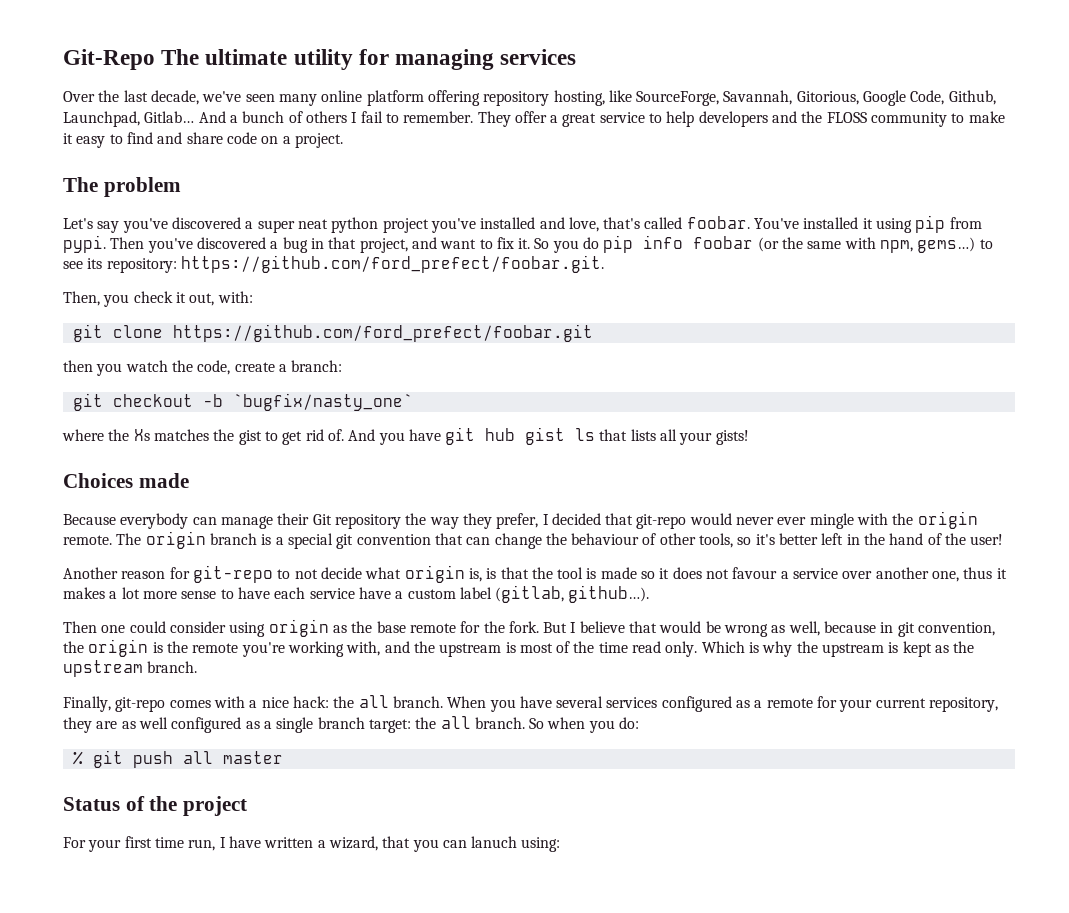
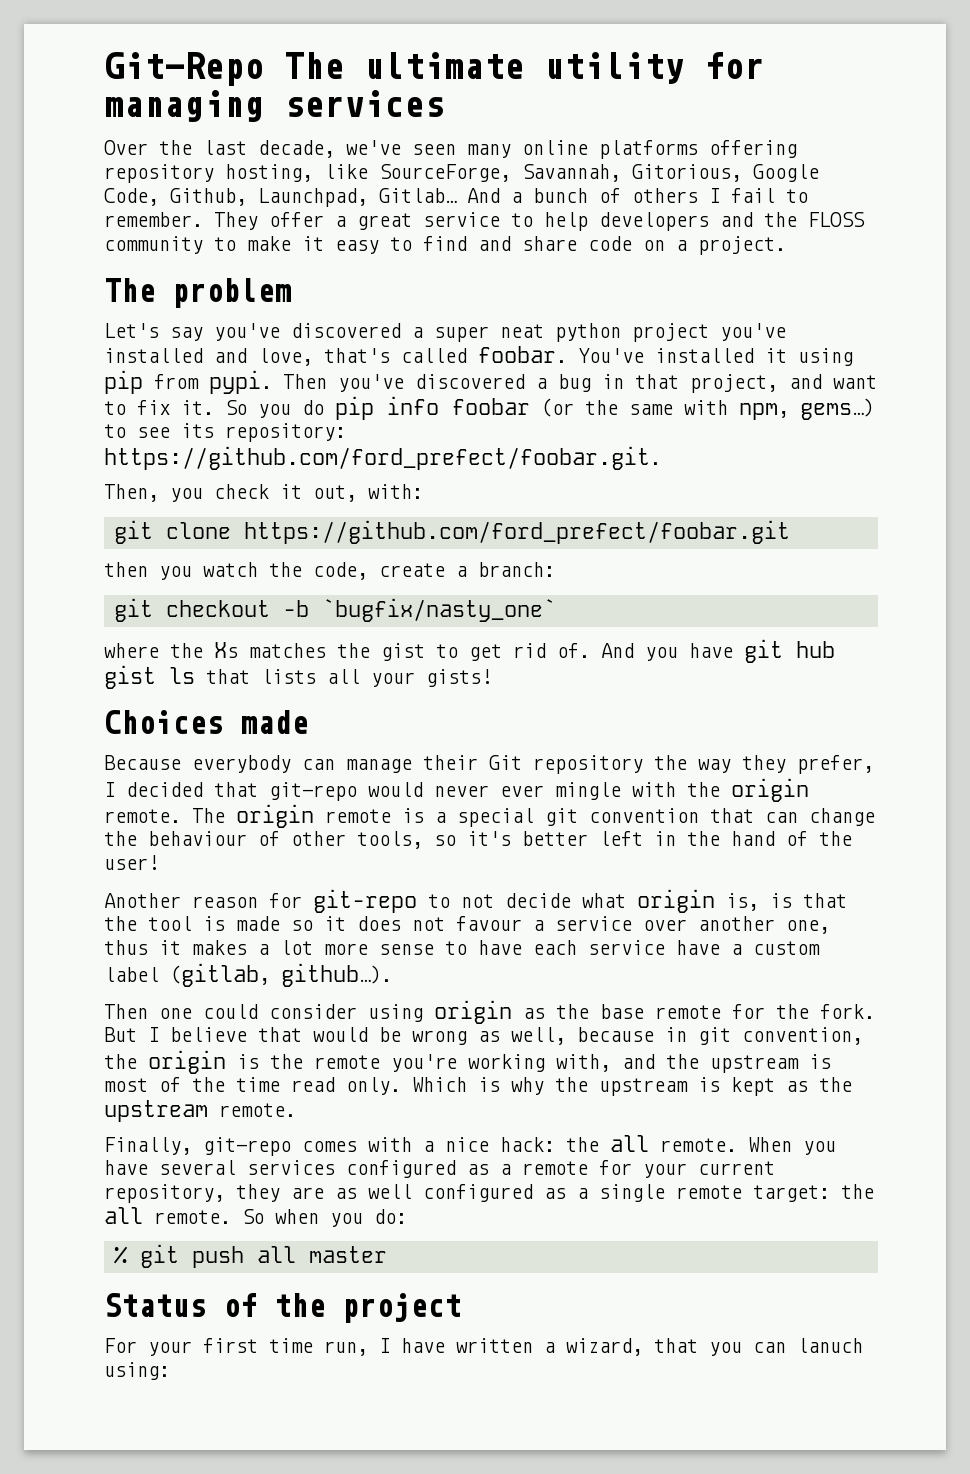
- Over the last decade, we've seen many online platform offering repository hosting, like SourceForge, Savannah, Gitorious, Google Code, Github, Launchpad, Gitlab…
+ Over the last decade, we've seen many online platforms offering repository hosting, like SourceForge, Savannah, Gitorious, Google Code, Github, Launchpad, Gitlab…
- The origin branch is a special git convention that can change the behaviour of other tools, so it's better left in the hand of the user!
+ The origin remote is a special git convention that can change the behaviour of other tools, so it's better left in the hand of the user!
- Which is why the upstream is kept as the upstream branch.
+ Which is why the upstream is kept as the upstream remote.
- Finally, git-repo comes with a nice hack: the all branch.
+ Finally, git-repo comes with a nice hack: the all remote.
- When you have several services configured as a remote for your current repository, they are as well configured as a single branch target: the all branch.
+ When you have several services configured as a remote for your current repository, they are as well configured as a single remote target: the all remote.

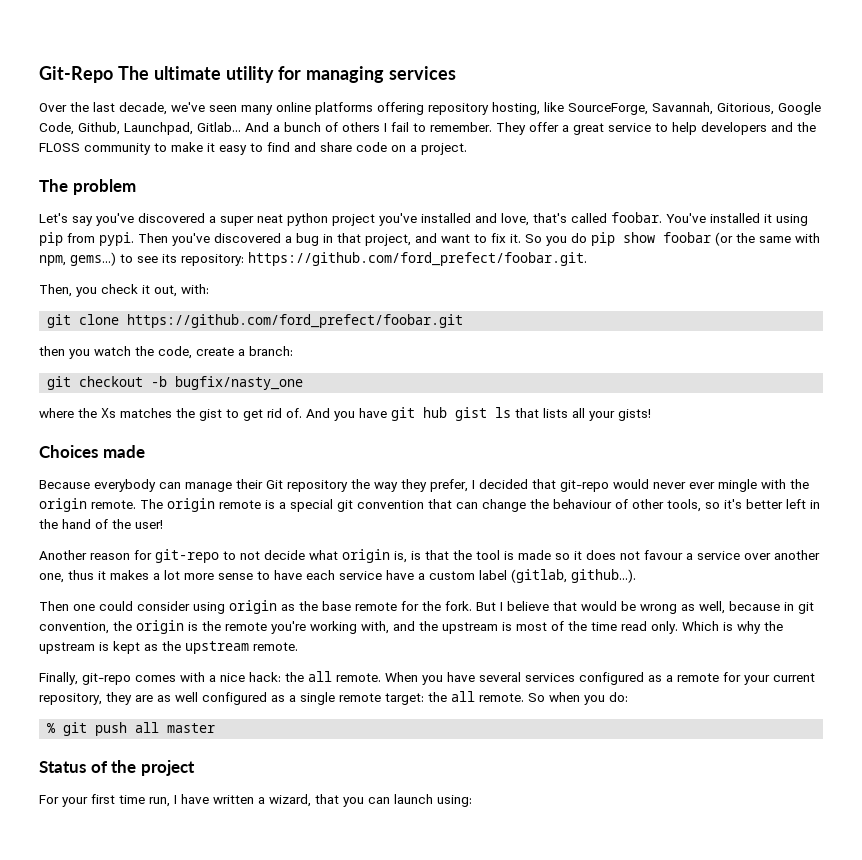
- So you do pip info foobar (or the same with npm, gems…) to see its repository: https://github.com/ford_prefect/foobar.git.
+ So you do pip show foobar (or the same with npm, gems…) to see its repository: https://github.com/ford_prefect/foobar.git.
- git checkout -b `bugfix/nasty_one`
+ git checkout -b bugfix/nasty_one
- For your first time run, I have written a wizard, that you can lanuch using:
+ For your first time run, I have written a wizard, that you can launch using:

